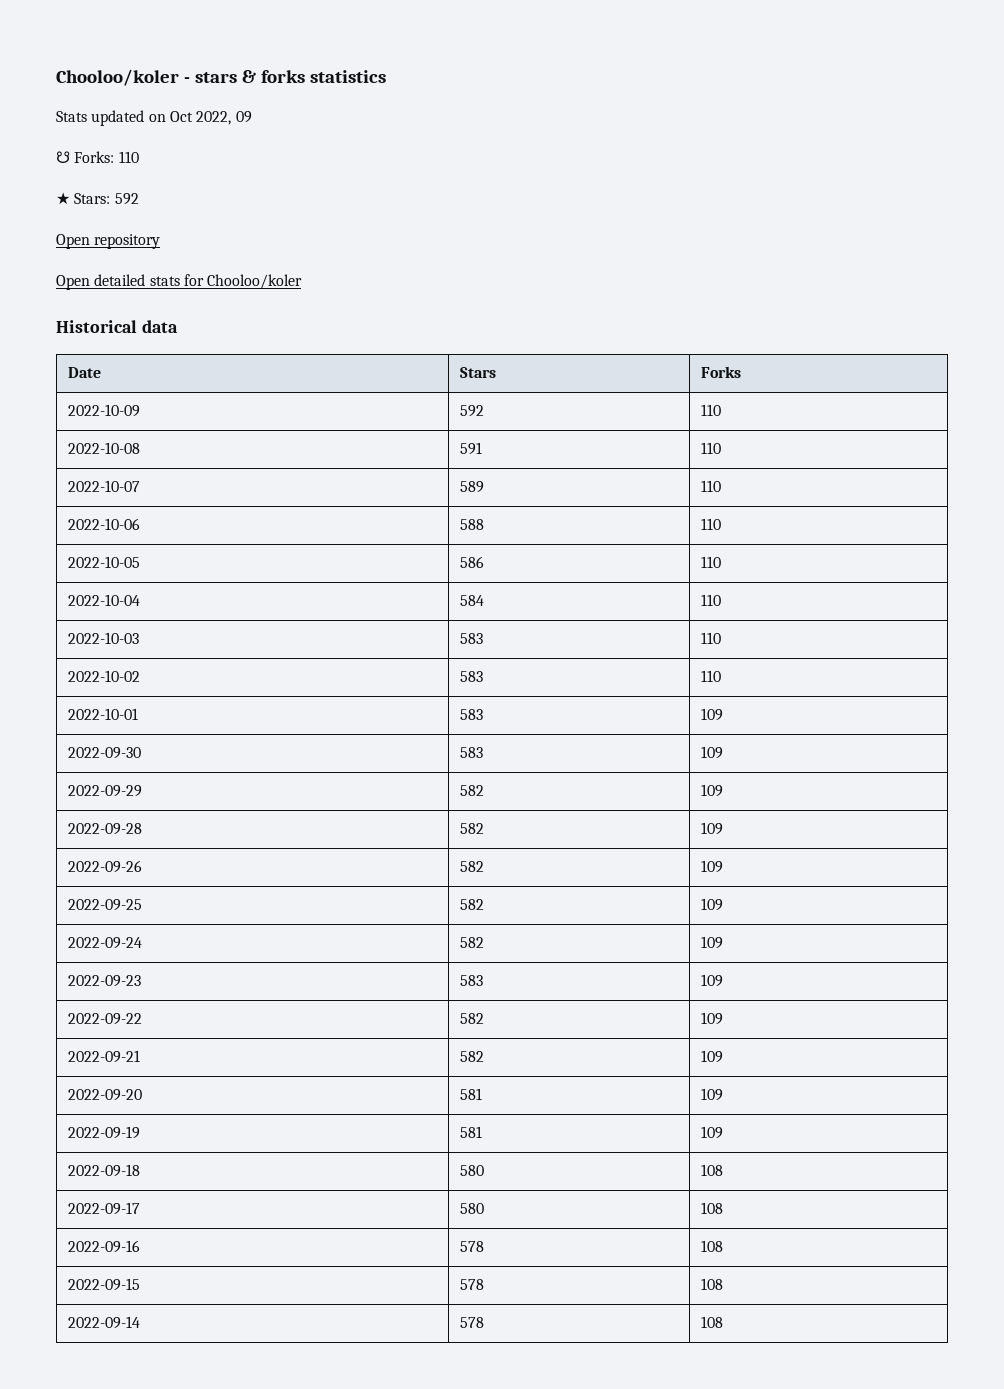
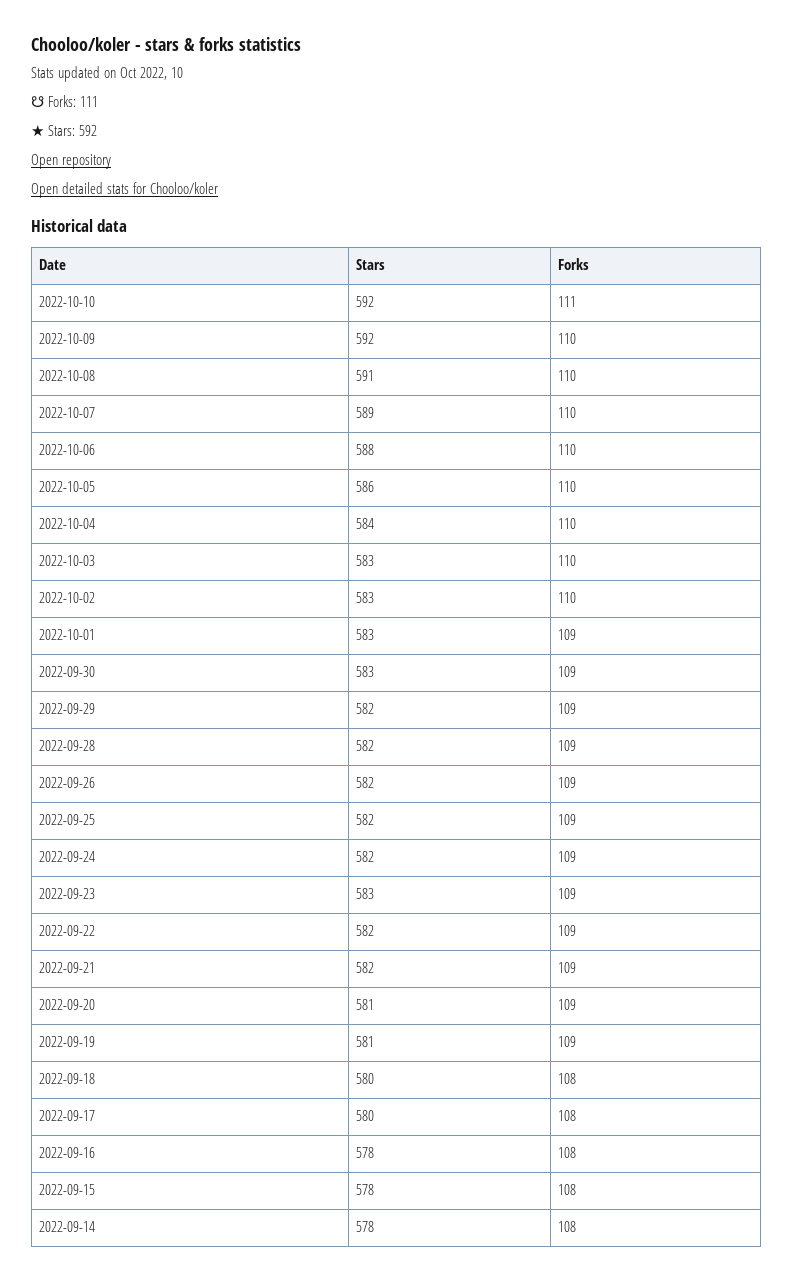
- Stats updated on Oct 2022, 09
+ Stats updated on Oct 2022, 10
- ☋ Forks: 110
+ ☋ Forks: 111
+ 2022-10-10 | 592 | 111

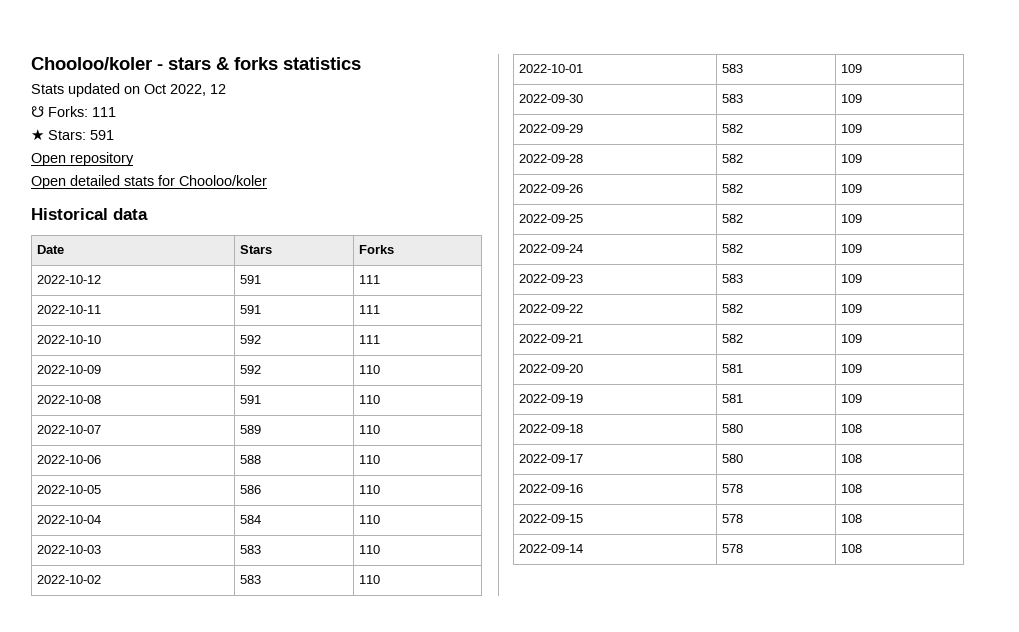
- Stats updated on Oct 2022, 10
+ Stats updated on Oct 2022, 12
- ★ Stars: 592
+ ★ Stars: 591
+ 2022-10-12 | 591 | 111
+ 2022-10-11 | 591 | 111

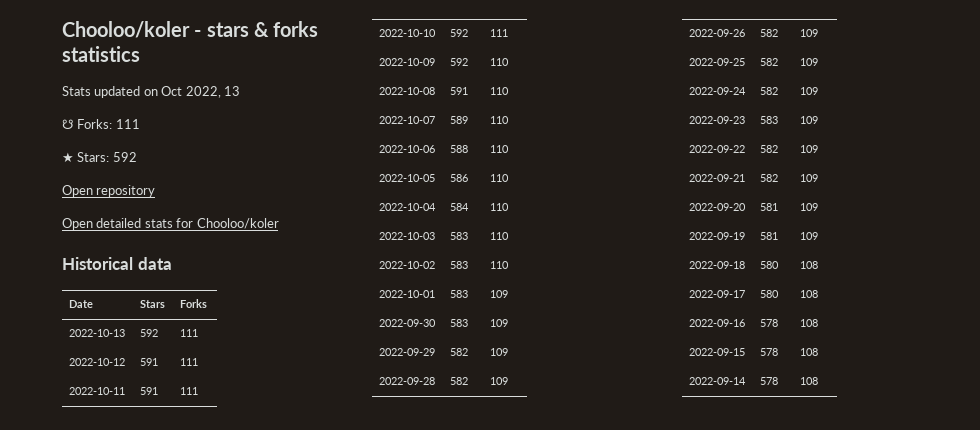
- Stats updated on Oct 2022, 12
+ Stats updated on Oct 2022, 13
- ★ Stars: 591
+ ★ Stars: 592
+ 2022-10-13 | 592 | 111

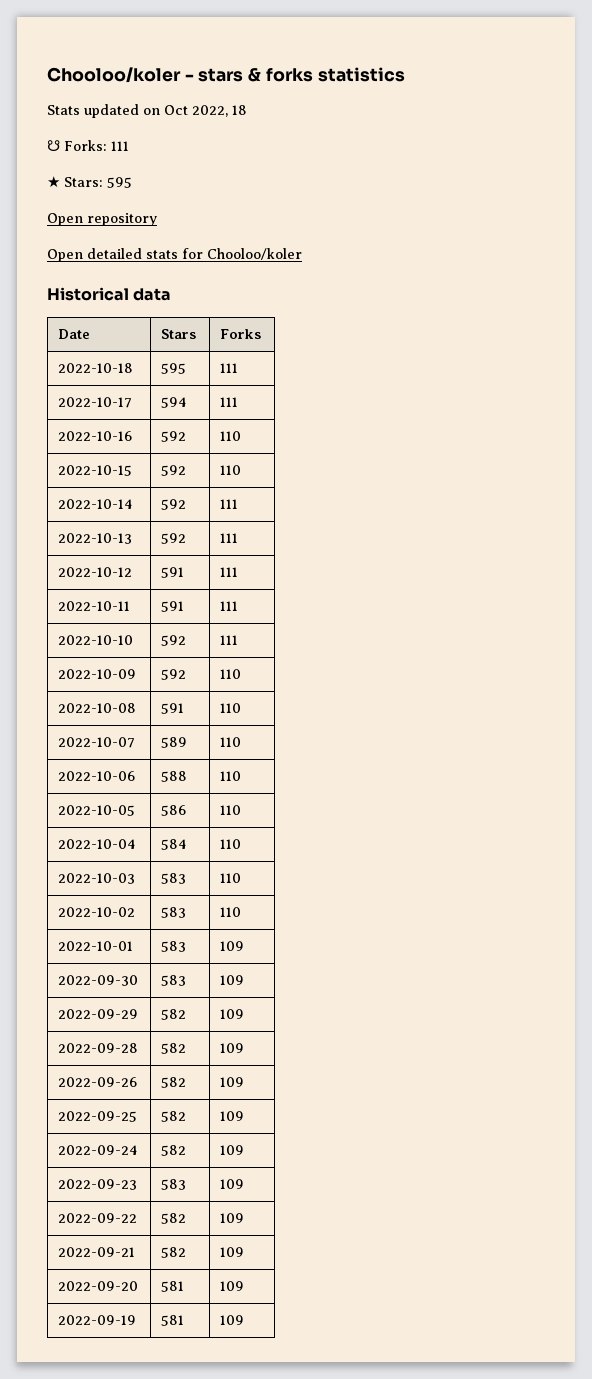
- Stats updated on Oct 2022, 13
+ Stats updated on Oct 2022, 18
- ★ Stars: 592
+ ★ Stars: 595
+ 2022-10-18 | 595 | 111
+ 2022-10-17 | 594 | 111
+ 2022-10-16 | 592 | 110
+ 2022-10-15 | 592 | 110
+ 2022-10-14 | 592 | 111
- 2022-09-18 | 580 | 108
- 2022-09-17 | 580 | 108
- 2022-09-16 | 578 | 108
- 2022-09-15 | 578 | 108
- 2022-09-14 | 578 | 108

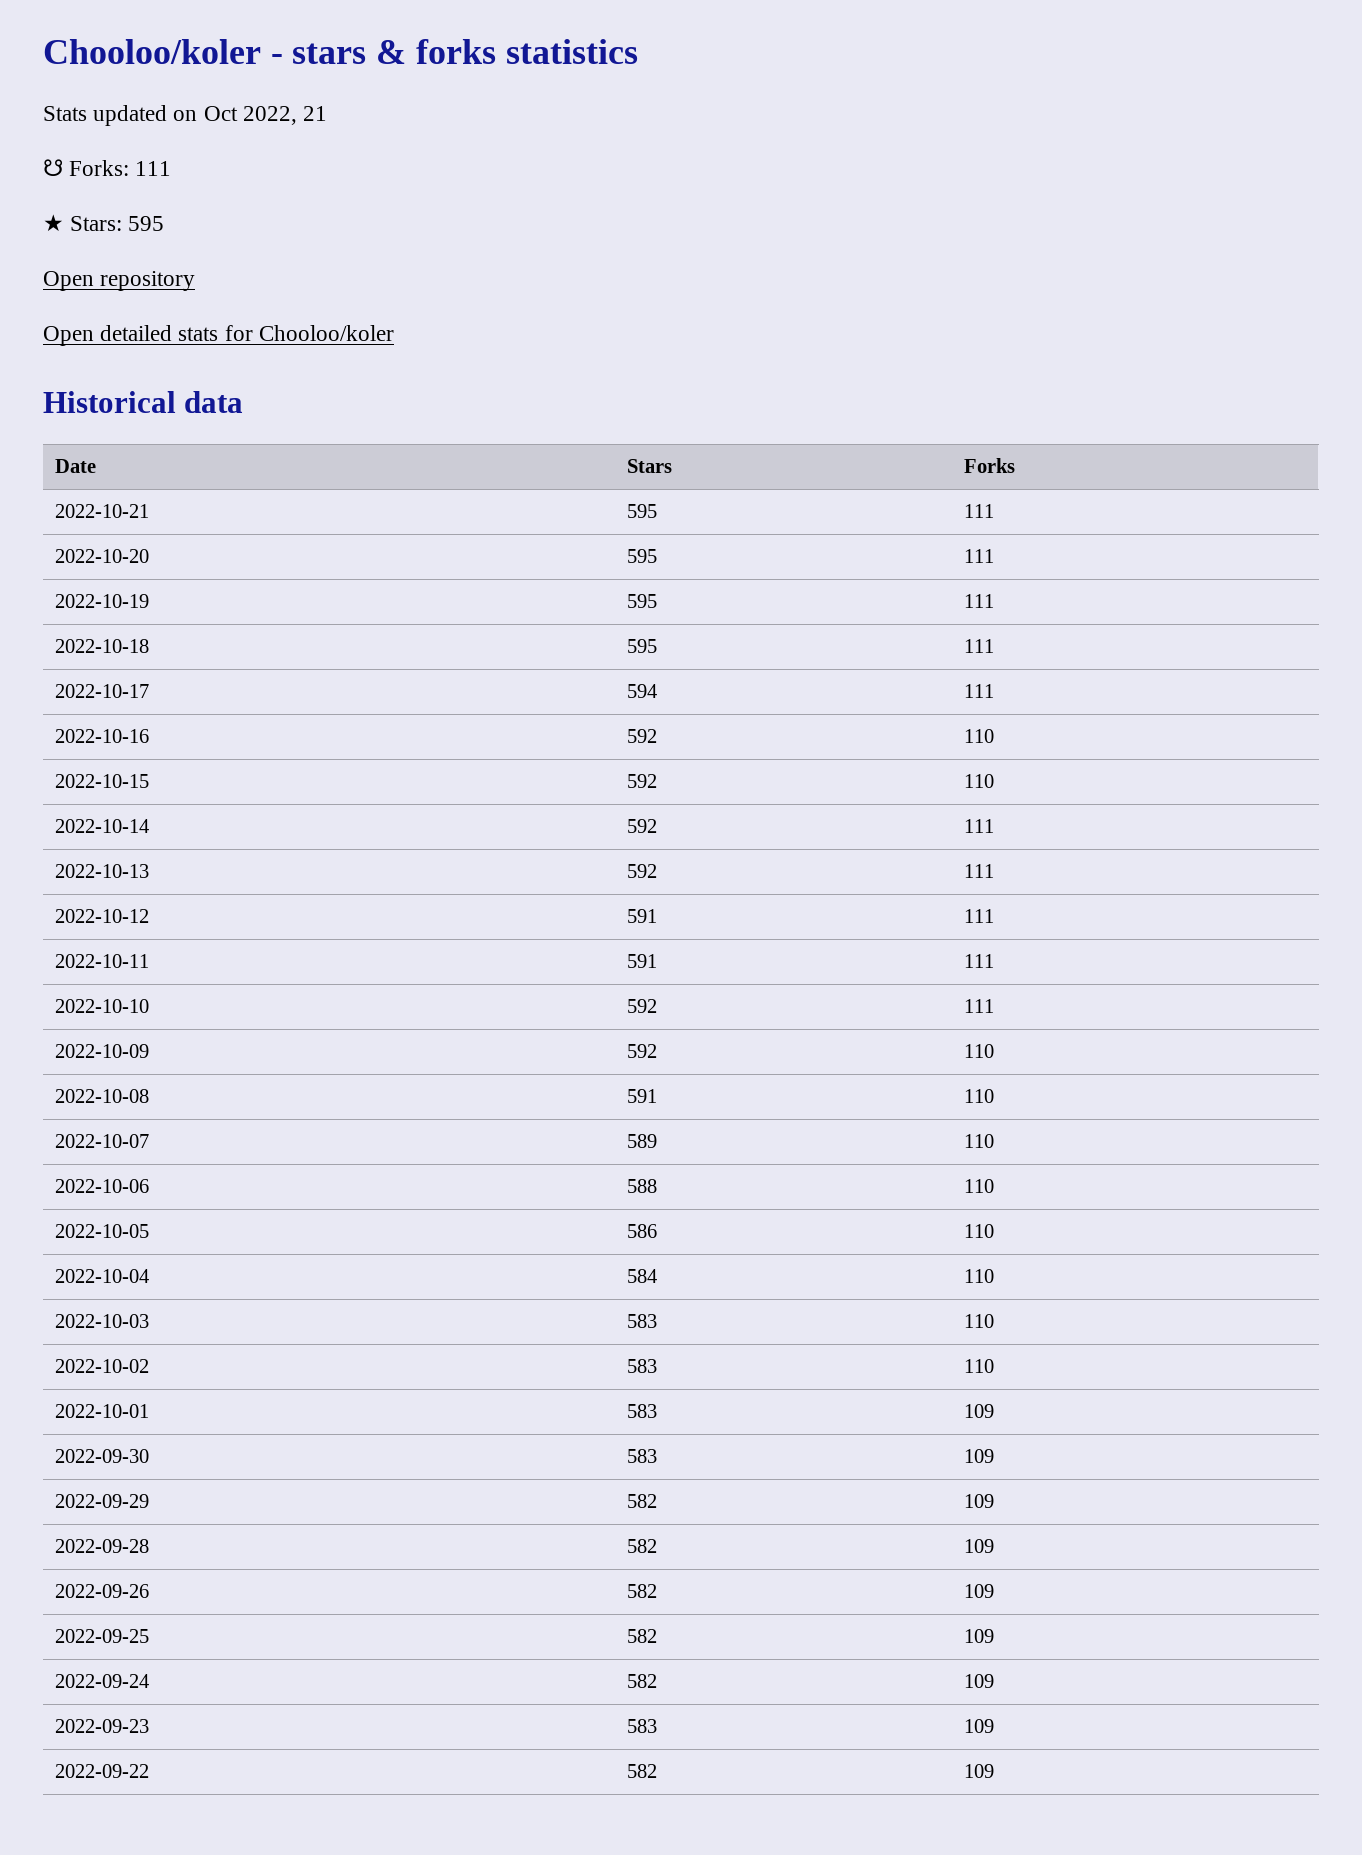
- Stats updated on Oct 2022, 18
+ Stats updated on Oct 2022, 21
+ 2022-10-21 | 595 | 111
+ 2022-10-20 | 595 | 111
+ 2022-10-19 | 595 | 111
- 2022-09-21 | 582 | 109
- 2022-09-20 | 581 | 109
- 2022-09-19 | 581 | 109

